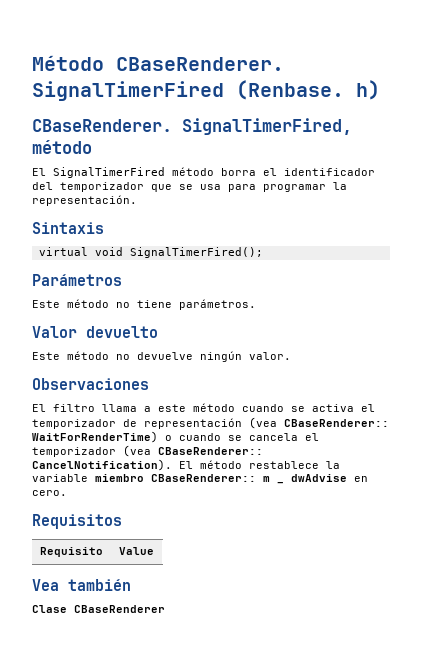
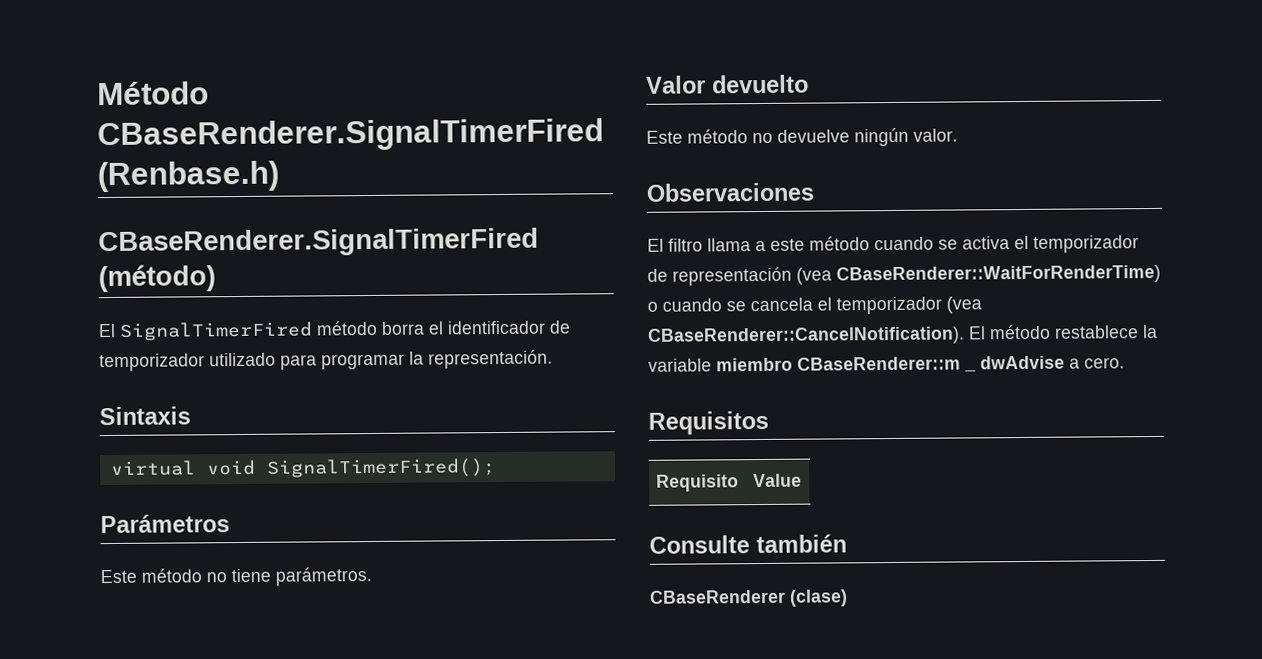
- Método CBaseRenderer. SignalTimerFired (Renbase. h)
- CBaseRenderer. SignalTimerFired, método
+ Método CBaseRenderer.SignalTimerFired (Renbase.h)
+ CBaseRenderer.SignalTimerFired (método)
- El SignalTimerFired método borra el identificador del temporizador que se usa para programar la representación.
+ El SignalTimerFired método borra el identificador de temporizador utilizado para programar la representación.
- El filtro llama a este método cuando se activa el temporizador de representación (vea CBaseRenderer:: WaitForRenderTime) o cuando se cancela el temporizador (vea CBaseRenderer:: CancelNotification).
+ El filtro llama a este método cuando se activa el temporizador de representación (vea CBaseRenderer::WaitForRenderTime) o cuando se cancela el temporizador (vea CBaseRenderer::CancelNotification).
- El método restablece la variable miembro CBaseRenderer:: m _ dwAdvise en cero.
+ El método restablece la variable miembro CBaseRenderer::m _ dwAdvise a cero.
- Vea también
+ Consulte también
- Clase CBaseRenderer
+ CBaseRenderer (clase)

